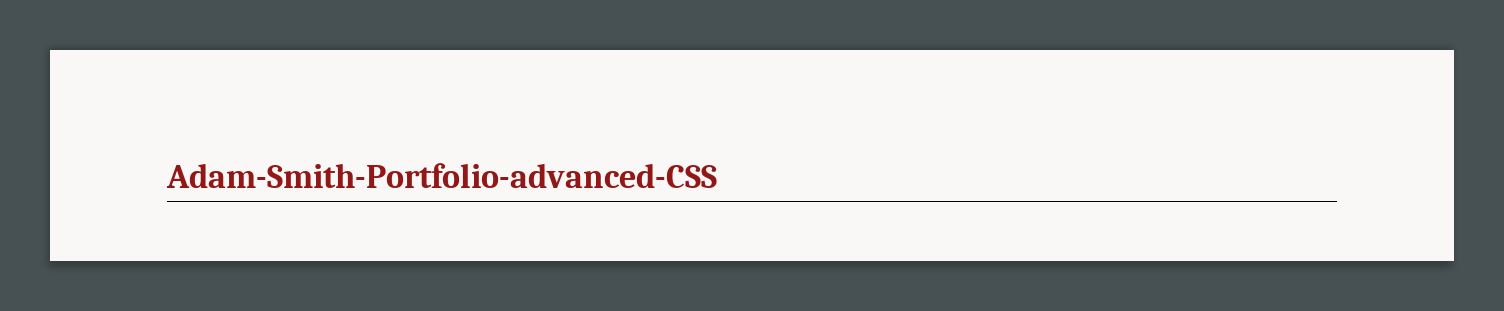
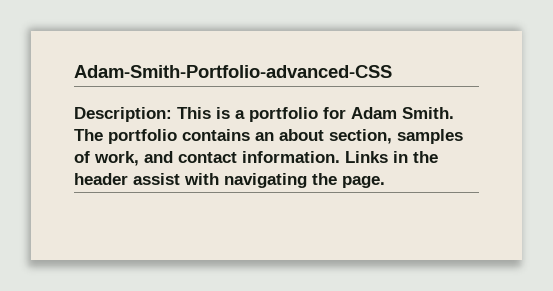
+ Description: This is a portfolio for Adam Smith. The portfolio contains an about section, samples of work, and contact information. Links in the header assist with navigating the page.

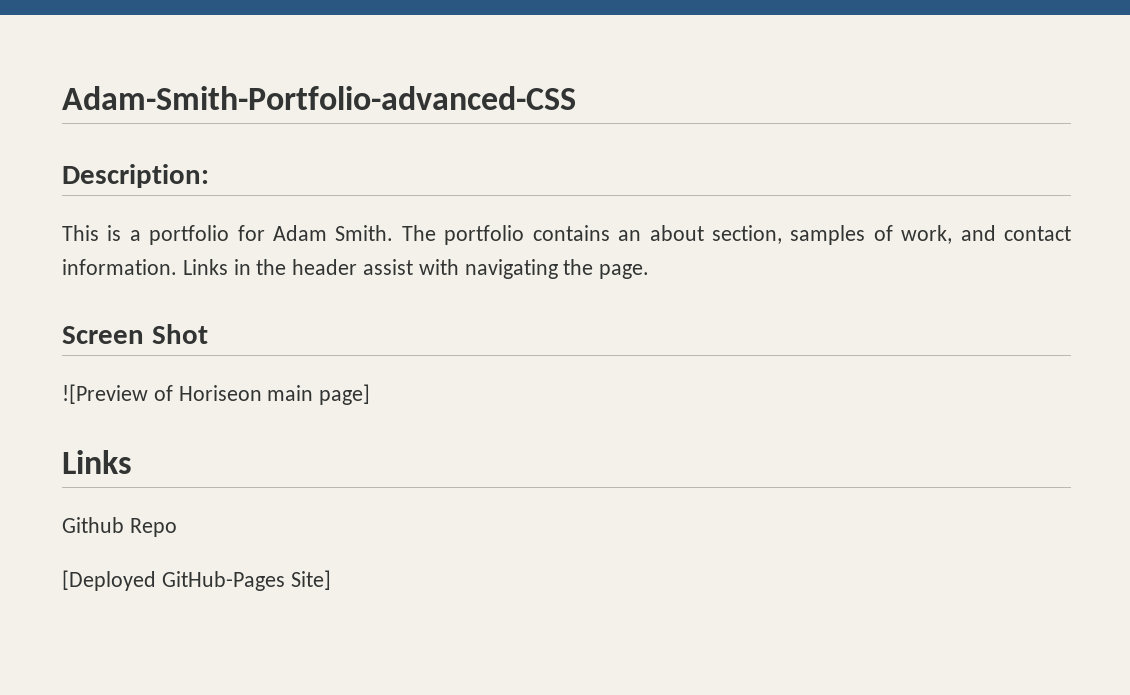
- Description: This is a portfolio for Adam Smith.
+ Description:
+ This is a portfolio for Adam Smith.
+ Screen Shot
+ ![Preview of Horiseon main page]
+ Links
+ Github Repo
+ [Deployed GitHub-Pages Site]

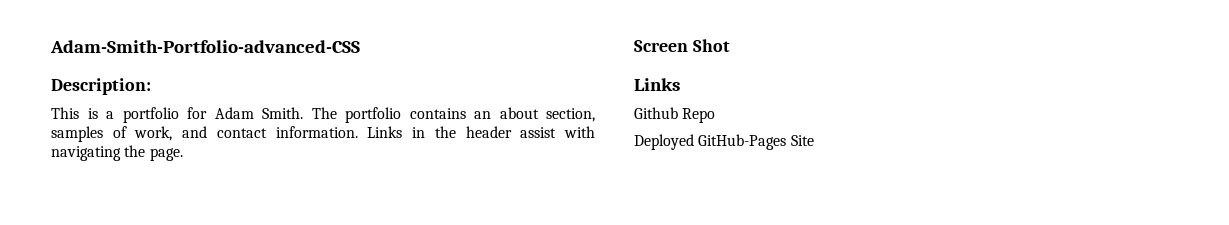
- ![Preview of Horiseon main page]
- [Deployed GitHub-Pages Site]
+ Deployed GitHub-Pages Site

